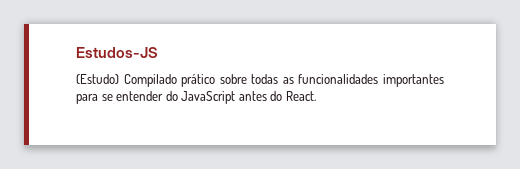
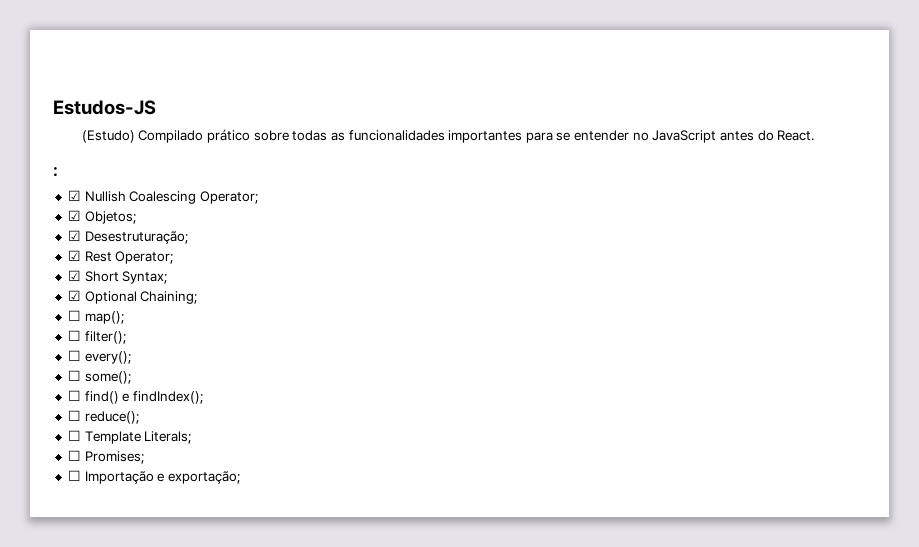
- (Estudo) Compilado prático sobre todas as funcionalidades importantes para se entender do JavaScript antes do React.
+ (Estudo) Compilado prático sobre todas as funcionalidades importantes para se entender no JavaScript antes do React.
+ :
+ ☑ Nullish Coalescing Operator;
+ ☑ Objetos;
+ ☑ Desestruturação;
+ ☑ Rest Operator;
+ ☑ Short Syntax;
+ ☑ Optional Chaining;
+ ☐ map();
+ ☐ filter();
+ ☐ every();
+ ☐ some();
+ ☐ find() e findIndex();
+ ☐ reduce();
+ ☐ Template Literals;
+ ☐ Promises;
+ ☐ Importação e exportação;

